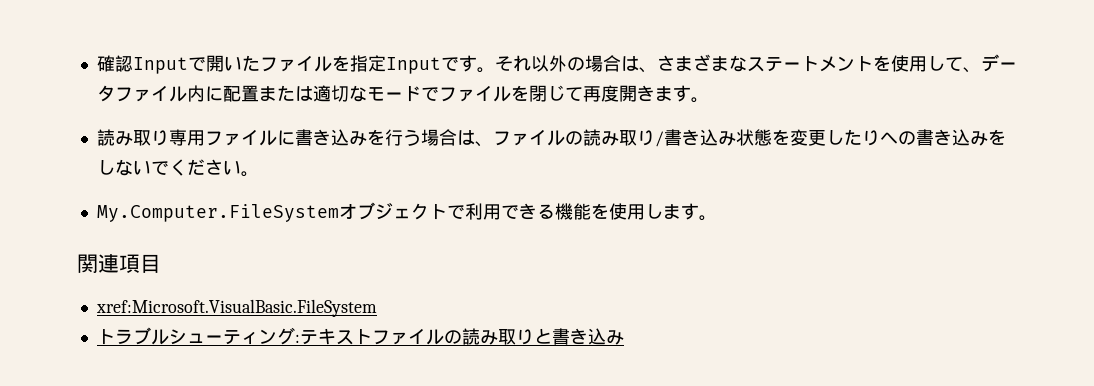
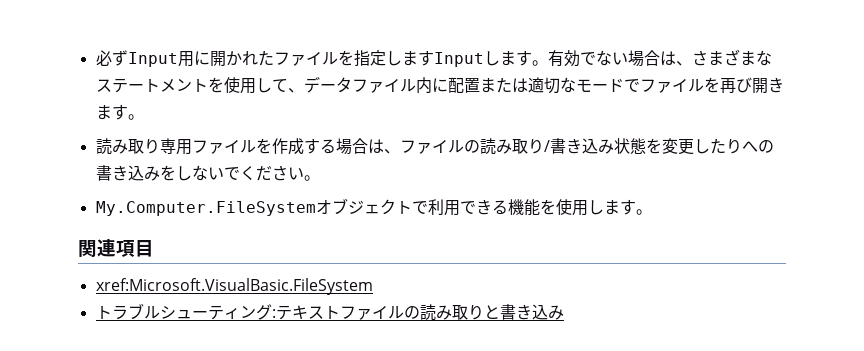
- 確認Inputで開いたファイルを指定Inputです。それ以外の場合は、さまざまなステートメントを使用して、データファイル内に配置または適切なモードでファイルを閉じて再度開きます。
+ 必ずInput用に開かれたファイルを指定しますInputします。有効でない場合は、さまざまなステートメントを使用して、データファイル内に配置または適切なモードでファイルを再び開きます。
- 読み取り専用ファイルに書き込みを行う場合は、ファイルの読み取り/書き込み状態を変更したりへの書き込みをしないでください。
+ 読み取り専用ファイルを作成する場合は、ファイルの読み取り/書き込み状態を変更したりへの書き込みをしないでください。

